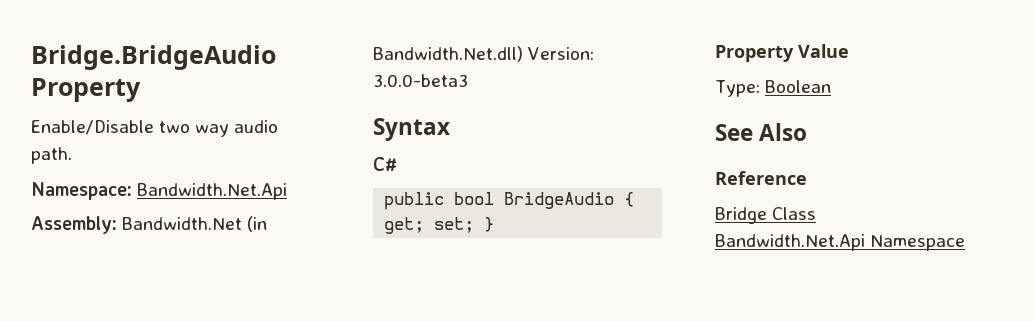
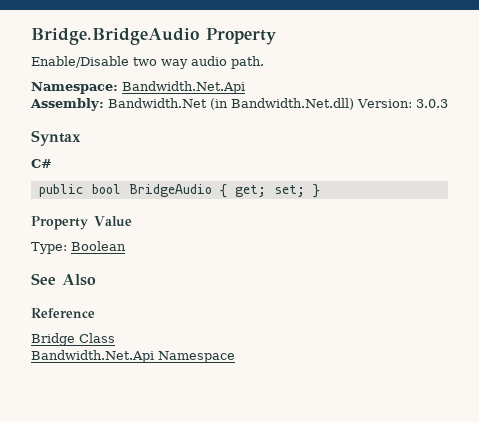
- Assembly: Bandwidth.Net (in Bandwidth.Net.dll) Version: 3.0.0-beta3
+ Assembly: Bandwidth.Net (in Bandwidth.Net.dll) Version: 3.0.3

